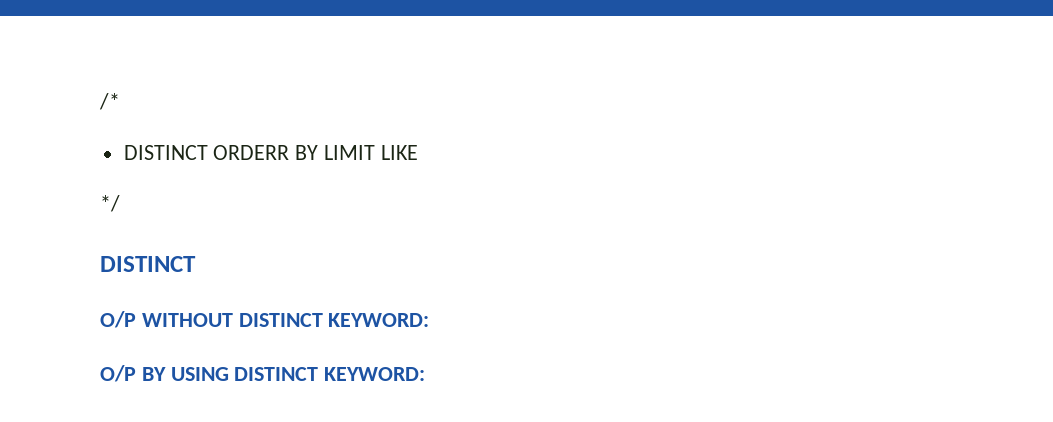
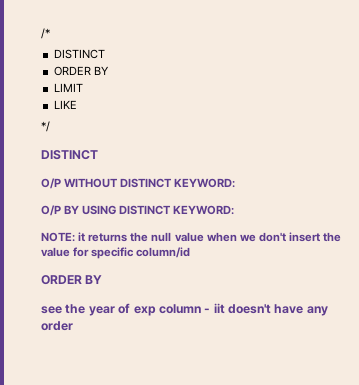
  /*
- DISTINCT ORDERR BY LIMIT LIKE
+ DISTINCT
+ ORDER BY
+ LIMIT
+ LIKE
+ NOTE: it returns the null value when we don't insert the value for specific column/id
+ ORDER BY
+ see the year of exp column - iit doesn't have any order

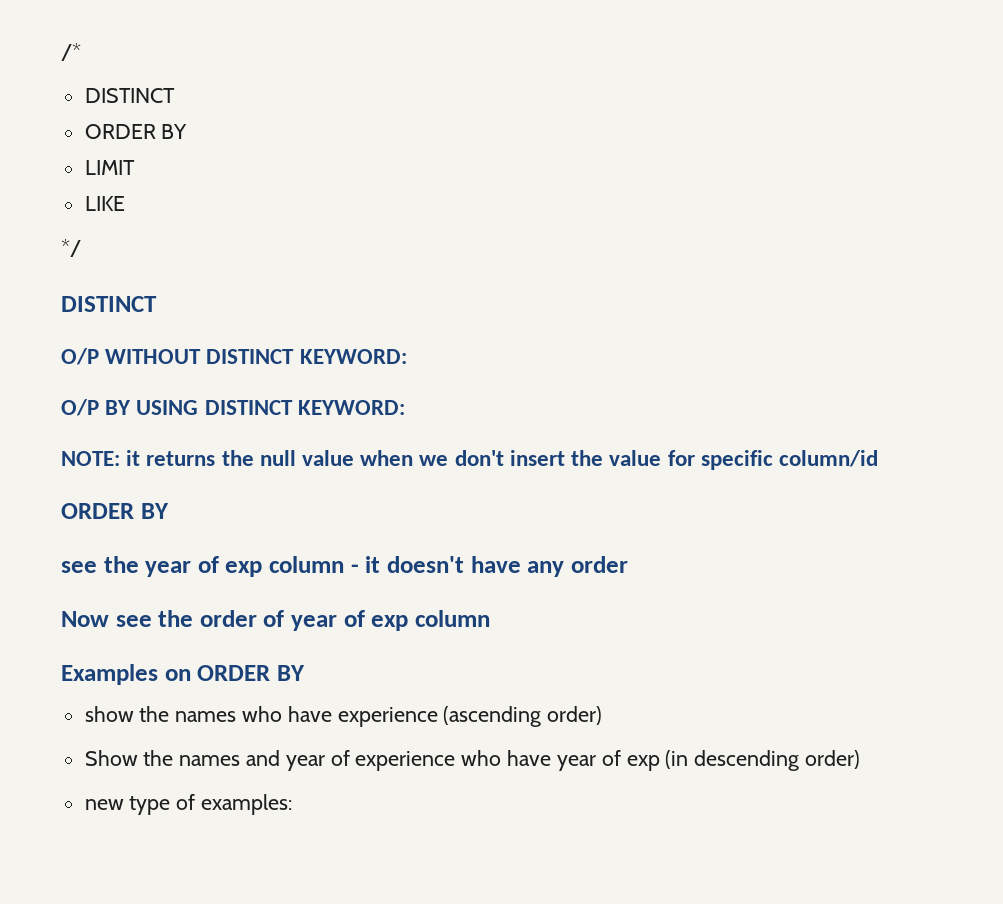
- see the year of exp column - iit doesn't have any order
+ see the year of exp column - it doesn't have any order
+ Now see the order of year of exp column
+ Examples on ORDER BY
+ show the names who have experience (ascending order)
+ Show the names and year of experience who have year of exp (in descending order)
+ new type of examples:

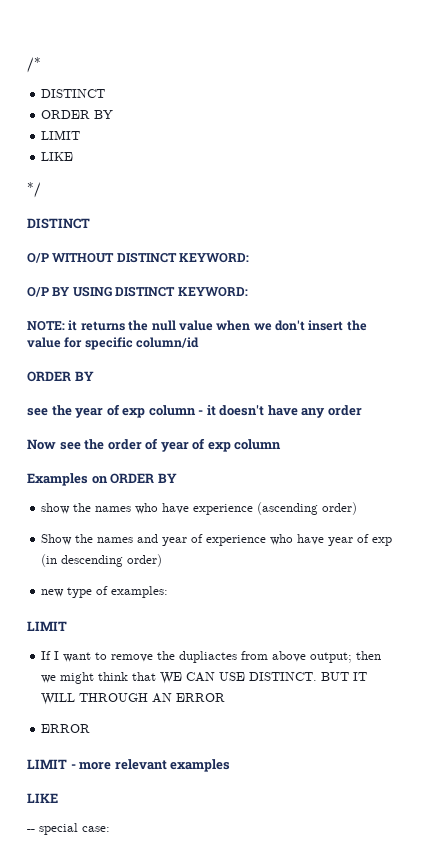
  new type of examples:
+ LIMIT
+ If I want to remove the dupliactes from above output; then we might think that WE CAN USE DISTINCT. BUT IT WILL THROUGH AN ERROR
+ ERROR
+ LIMIT - more relevant examples
+ LIKE
+ -- special case:

